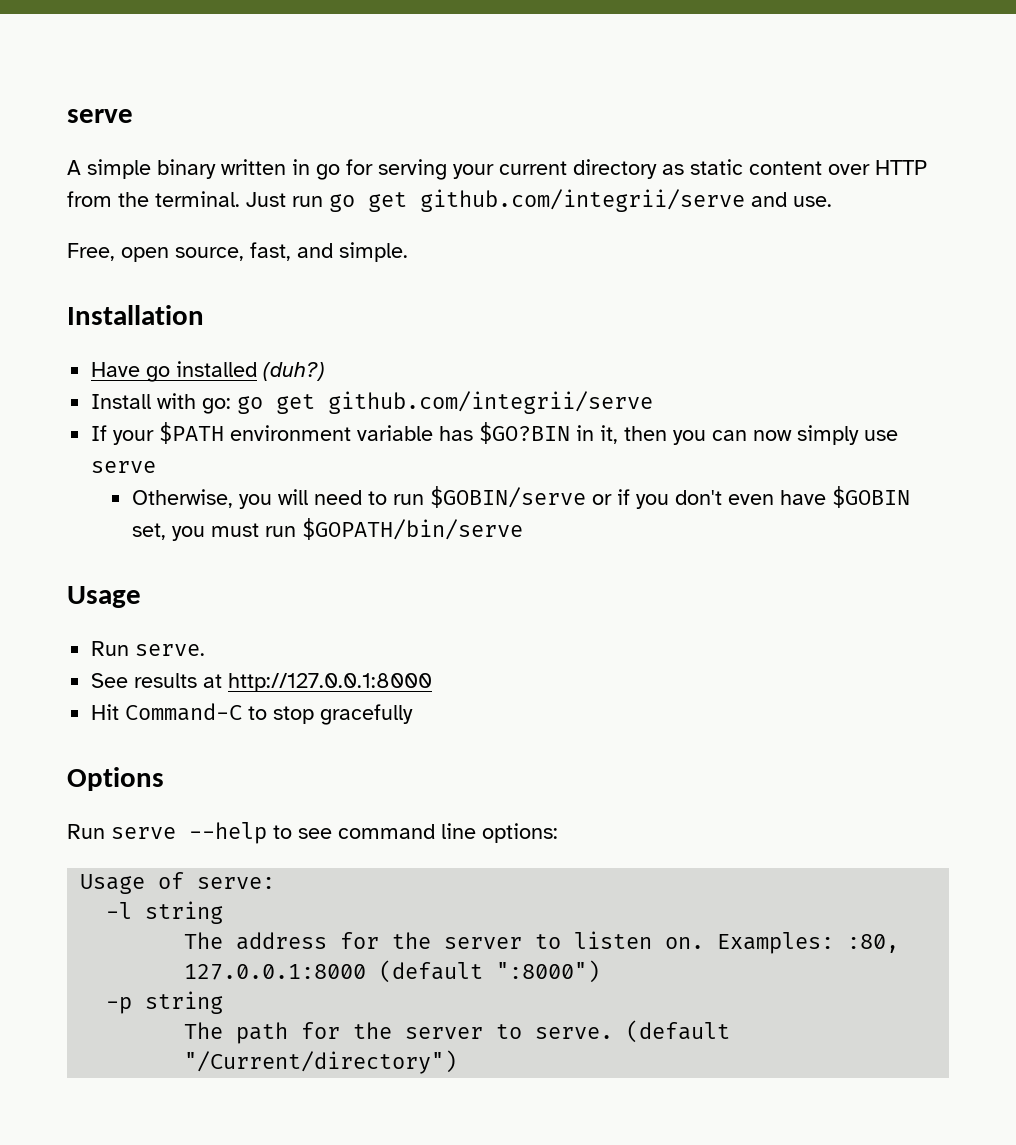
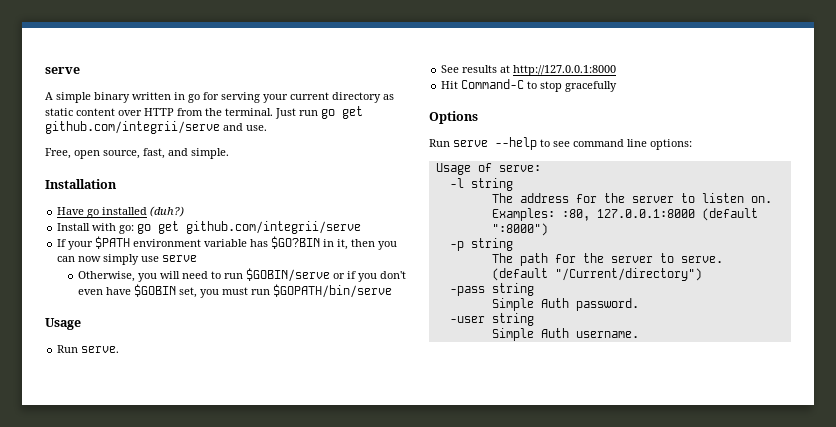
+ -pass string
+ Simple Auth password.
+ -user string
+ Simple Auth username.

